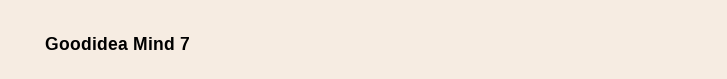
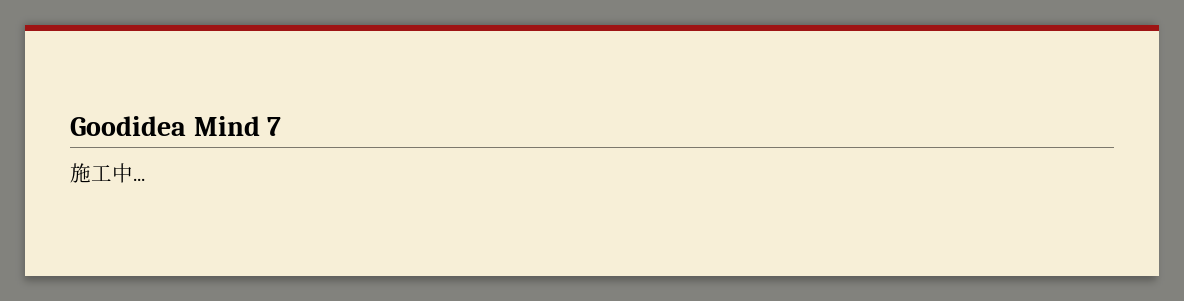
+ 施工中...

